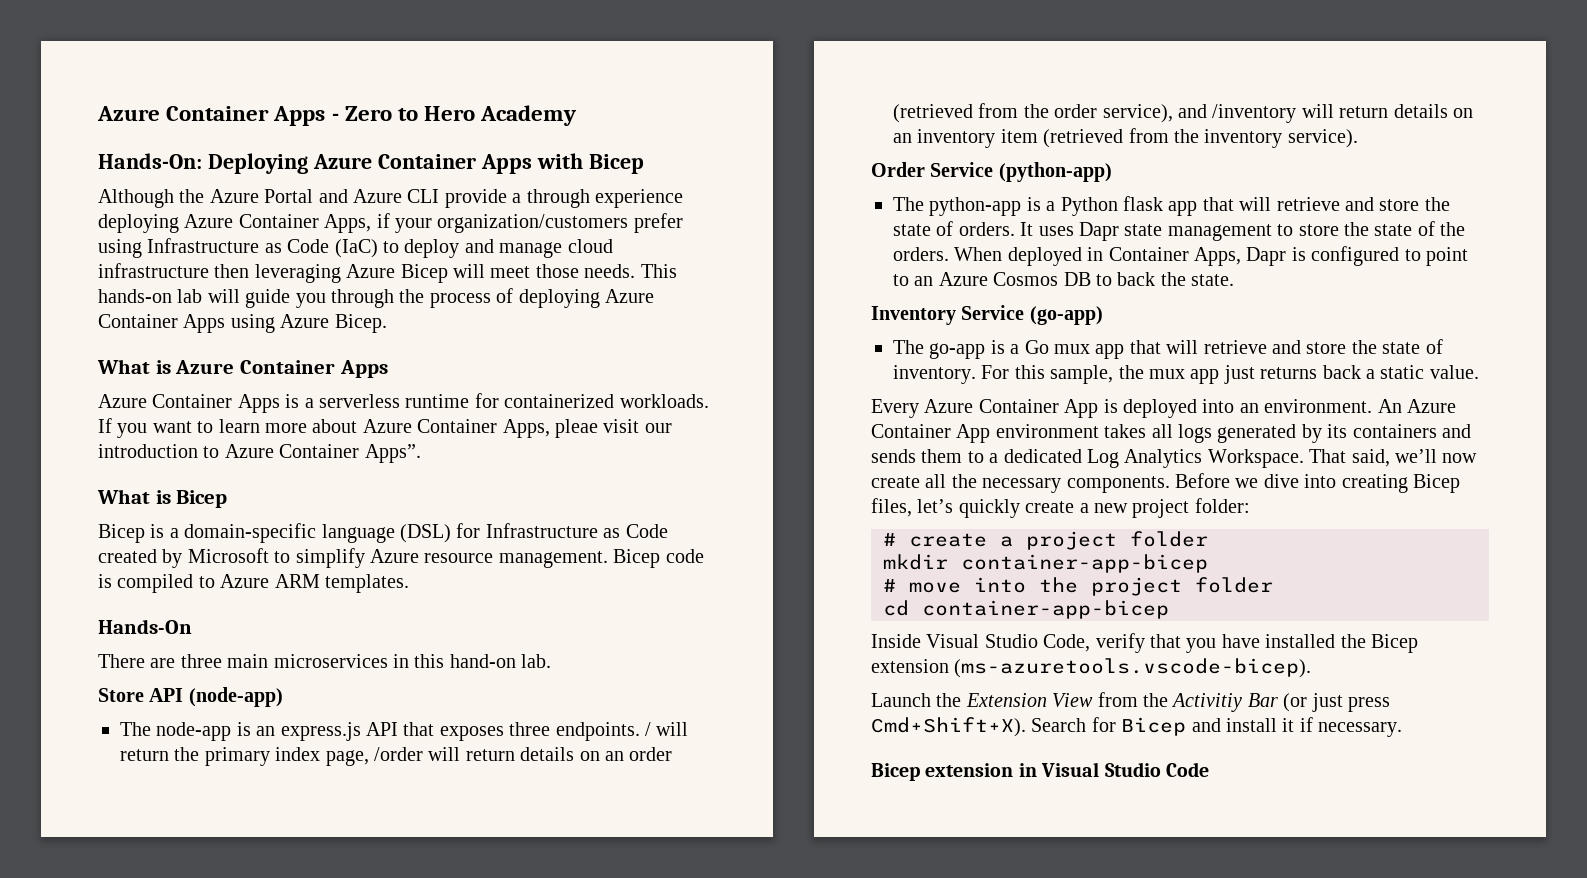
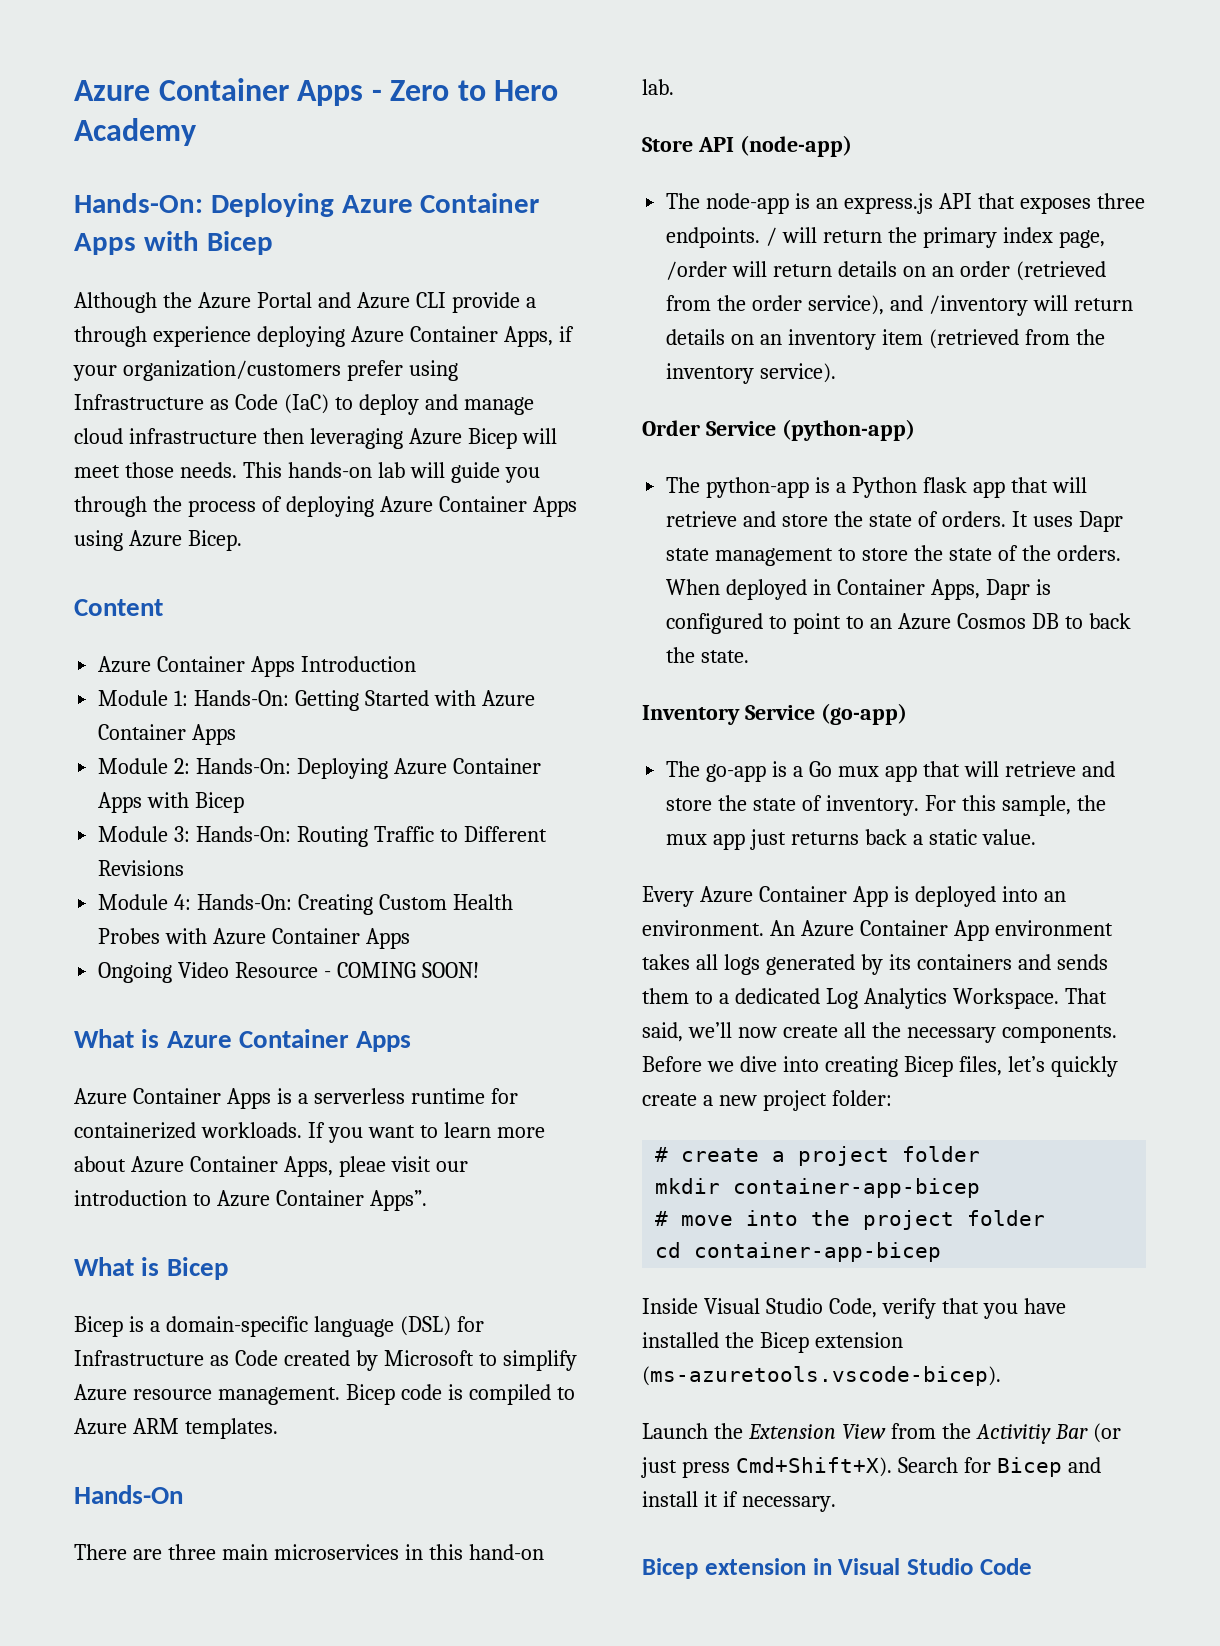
+ Content
+ Azure Container Apps Introduction
+ Module 1: Hands-On: Getting Started with Azure Container Apps
+ Module 2: Hands-On: Deploying Azure Container Apps with Bicep
+ Module 3: Hands-On: Routing Traffic to Different Revisions
+ Module 4: Hands-On: Creating Custom Health Probes with Azure Container Apps
+ Ongoing Video Resource - COMING SOON!

